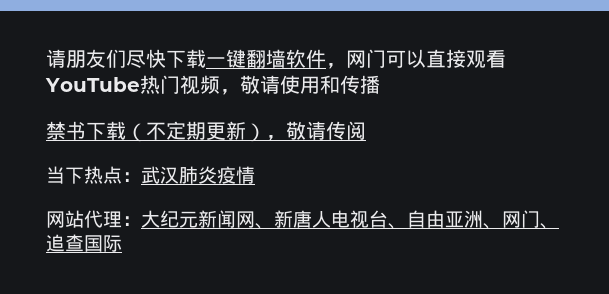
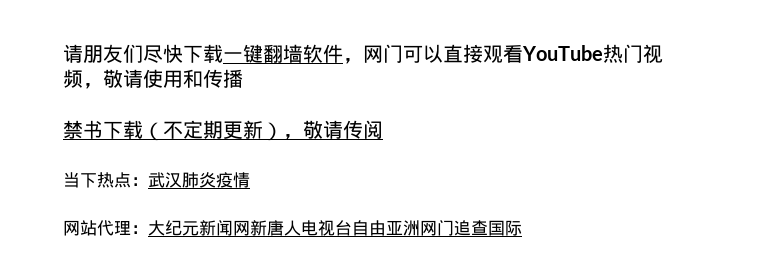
- 网站代理：大纪元新闻网、新唐人电视台、自由亚洲、网门、追查国际
+ 网站代理：大纪元新闻网新唐人电视台自由亚洲网门追查国际

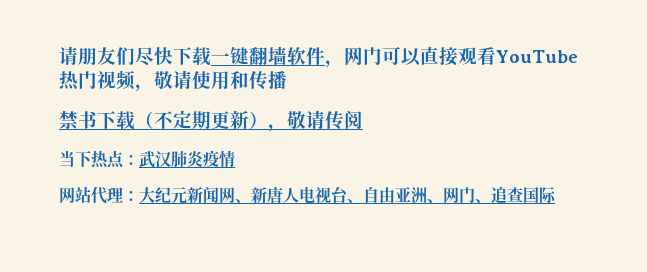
- 网站代理：大纪元新闻网新唐人电视台自由亚洲网门追查国际
+ 网站代理：大纪元新闻网、新唐人电视台、自由亚洲、网门、追查国际

